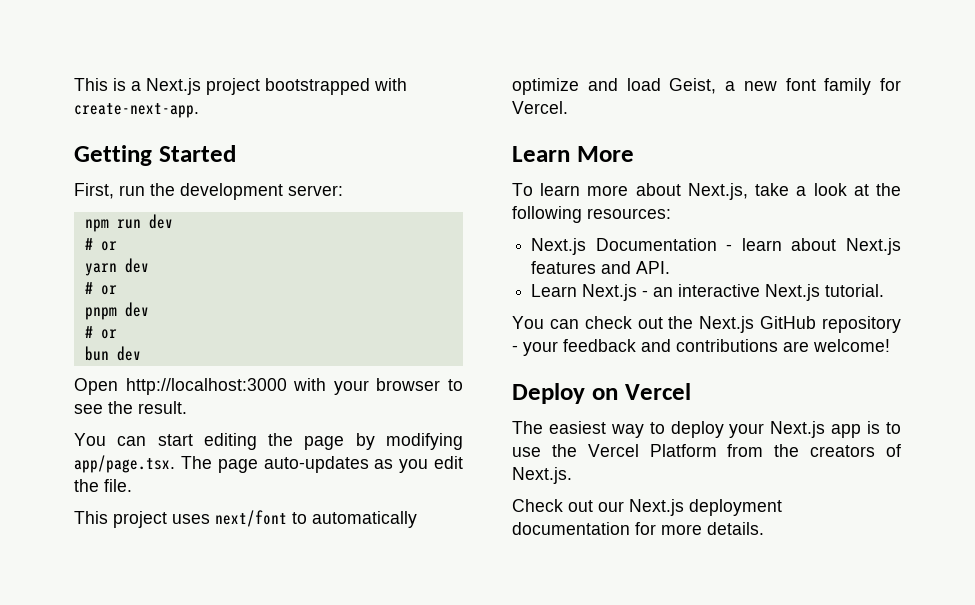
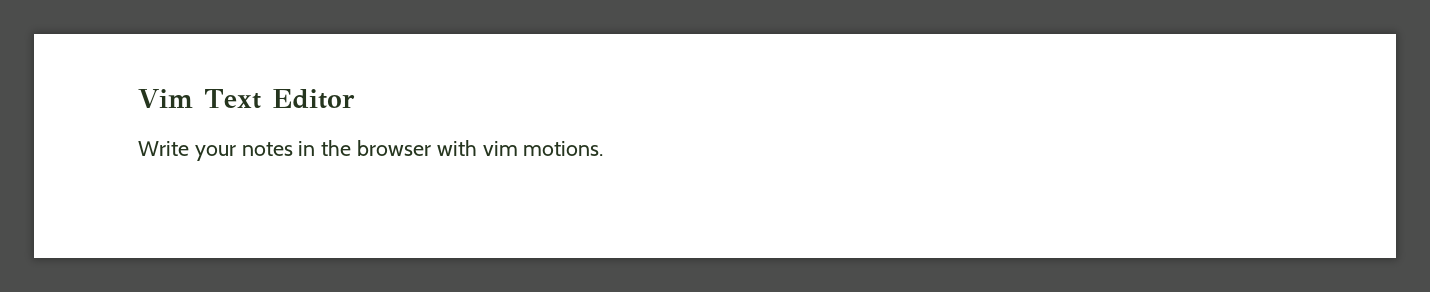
- This is a Next.js project bootstrapped with create-next-app.
- Getting Started
- First, run the development server:
- npm run dev
- # or
- yarn dev
- # or
- pnpm dev
- # or
- bun dev
- Open http://localhost:3000 with your browser to see the result.
- You can start editing the page by modifying app/page.tsx. The page auto-updates as you edit the file.
- This project uses next/font to automatically optimize and load Geist, a new font family for Vercel.
- Learn More
- To learn more about Next.js, take a look at the following resources:
- Next.js Documentation - learn about Next.js features and API.
- Learn Next.js - an interactive Next.js tutorial.
- You can check out the Next.js GitHub repository - your feedback and contributions are welcome!
- Deploy on Vercel
- The easiest way to deploy your Next.js app is to use the Vercel Platform from the creators of Next.js.
- Check out our Next.js deployment documentation for more details.
+ Vim Text Editor
+ Write your notes in the browser with vim motions.

